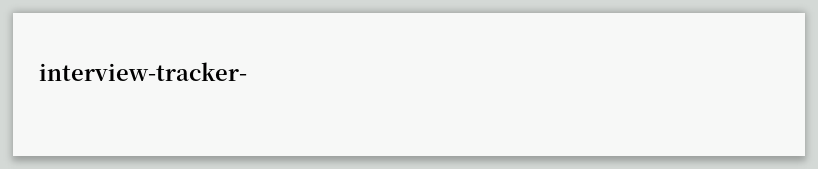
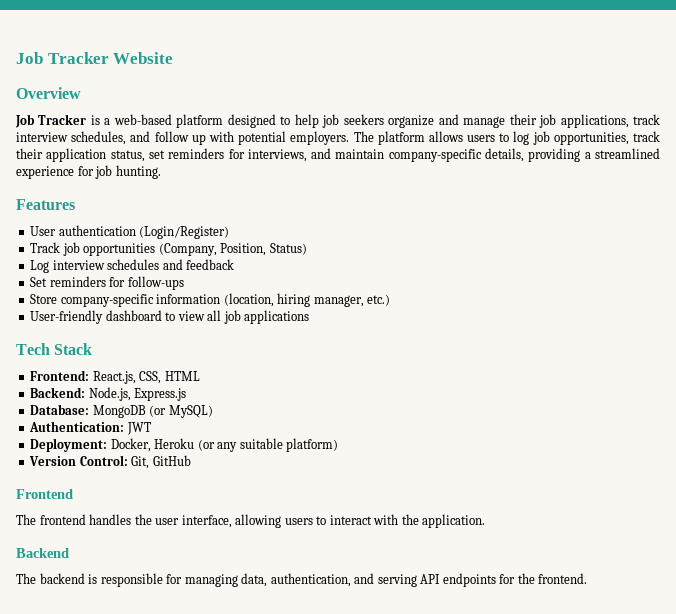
- interview-tracker-
+ Job Tracker Website
+ Overview
+ Job Tracker is a web-based platform designed to help job seekers organize and manage their job applications, track interview schedules, and follow up with potential employers. The platform allows users to log job opportunities, track their application status, set reminders for interviews, and maintain company-specific details, providing a streamlined experience for job hunting.
+ Features
+ User authentication (Login/Register)
+ Track job opportunities (Company, Position, Status)
+ Log interview schedules and feedback
+ Set reminders for follow-ups
+ Store company-specific information (location, hiring manager, etc.)
+ User-friendly dashboard to view all job applications
+ Tech Stack
+ Frontend: React.js, CSS, HTML
+ Backend: Node.js, Express.js
+ Database: MongoDB (or MySQL)
+ Authentication: JWT
+ Deployment: Docker, Heroku (or any suitable platform)
+ Version Control: Git, GitHub
+ Frontend
+ The frontend handles the user interface, allowing users to interact with the application.
+ Backend
+ The backend is responsible for managing data, authentication, and serving API endpoints for the frontend.

